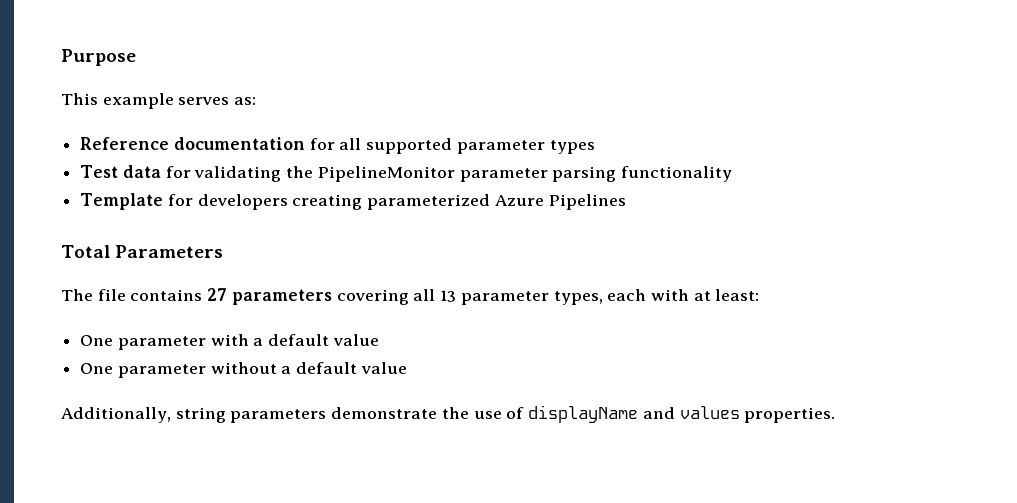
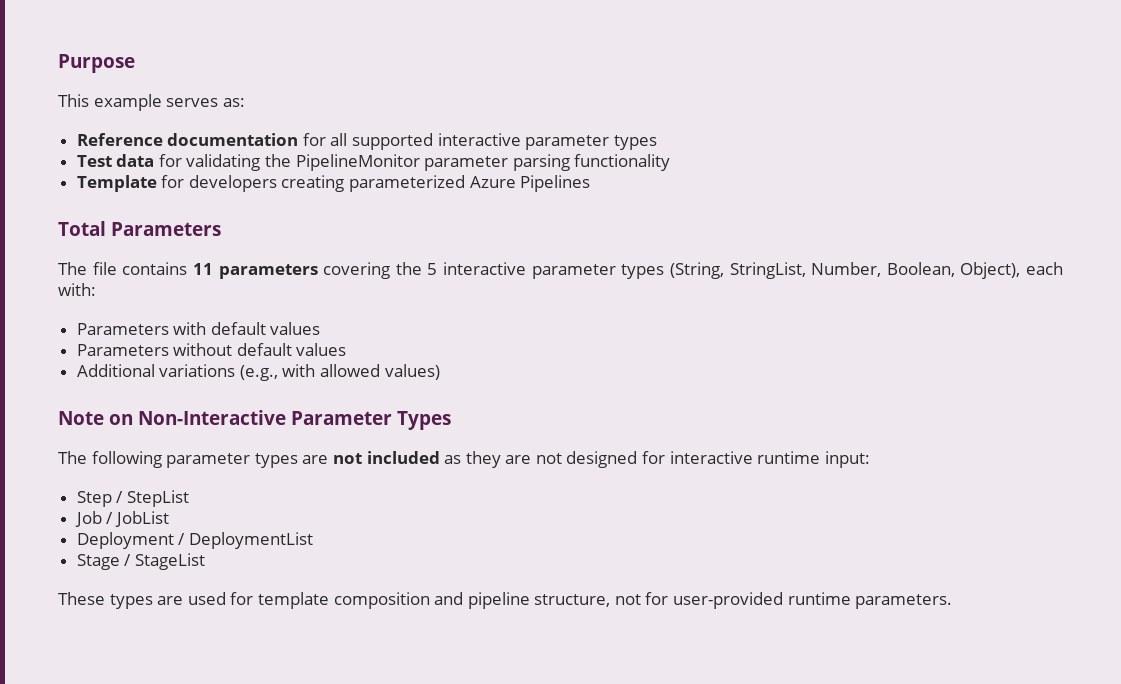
- Reference documentation for all supported parameter types
+ Reference documentation for all supported interactive parameter types
- The file contains 27 parameters covering all 13 parameter types, each with at least:
- One parameter with a default value
- One parameter without a default value
- Additionally, string parameters demonstrate the use of displayName and values properties.
+ The file contains 11 parameters covering the 5 interactive parameter types (String, StringList, Number, Boolean, Object), each with:
+ Parameters with default values
+ Parameters without default values
+ Additional variations (e.g., with allowed values)
+ Note on Non-Interactive Parameter Types
+ The following parameter types are not included as they are not designed for interactive runtime input:
+ Step / StepList
+ Job / JobList
+ Deployment / DeploymentList
+ Stage / StageList
+ These types are used for template composition and pipeline structure, not for user-provided runtime parameters.

